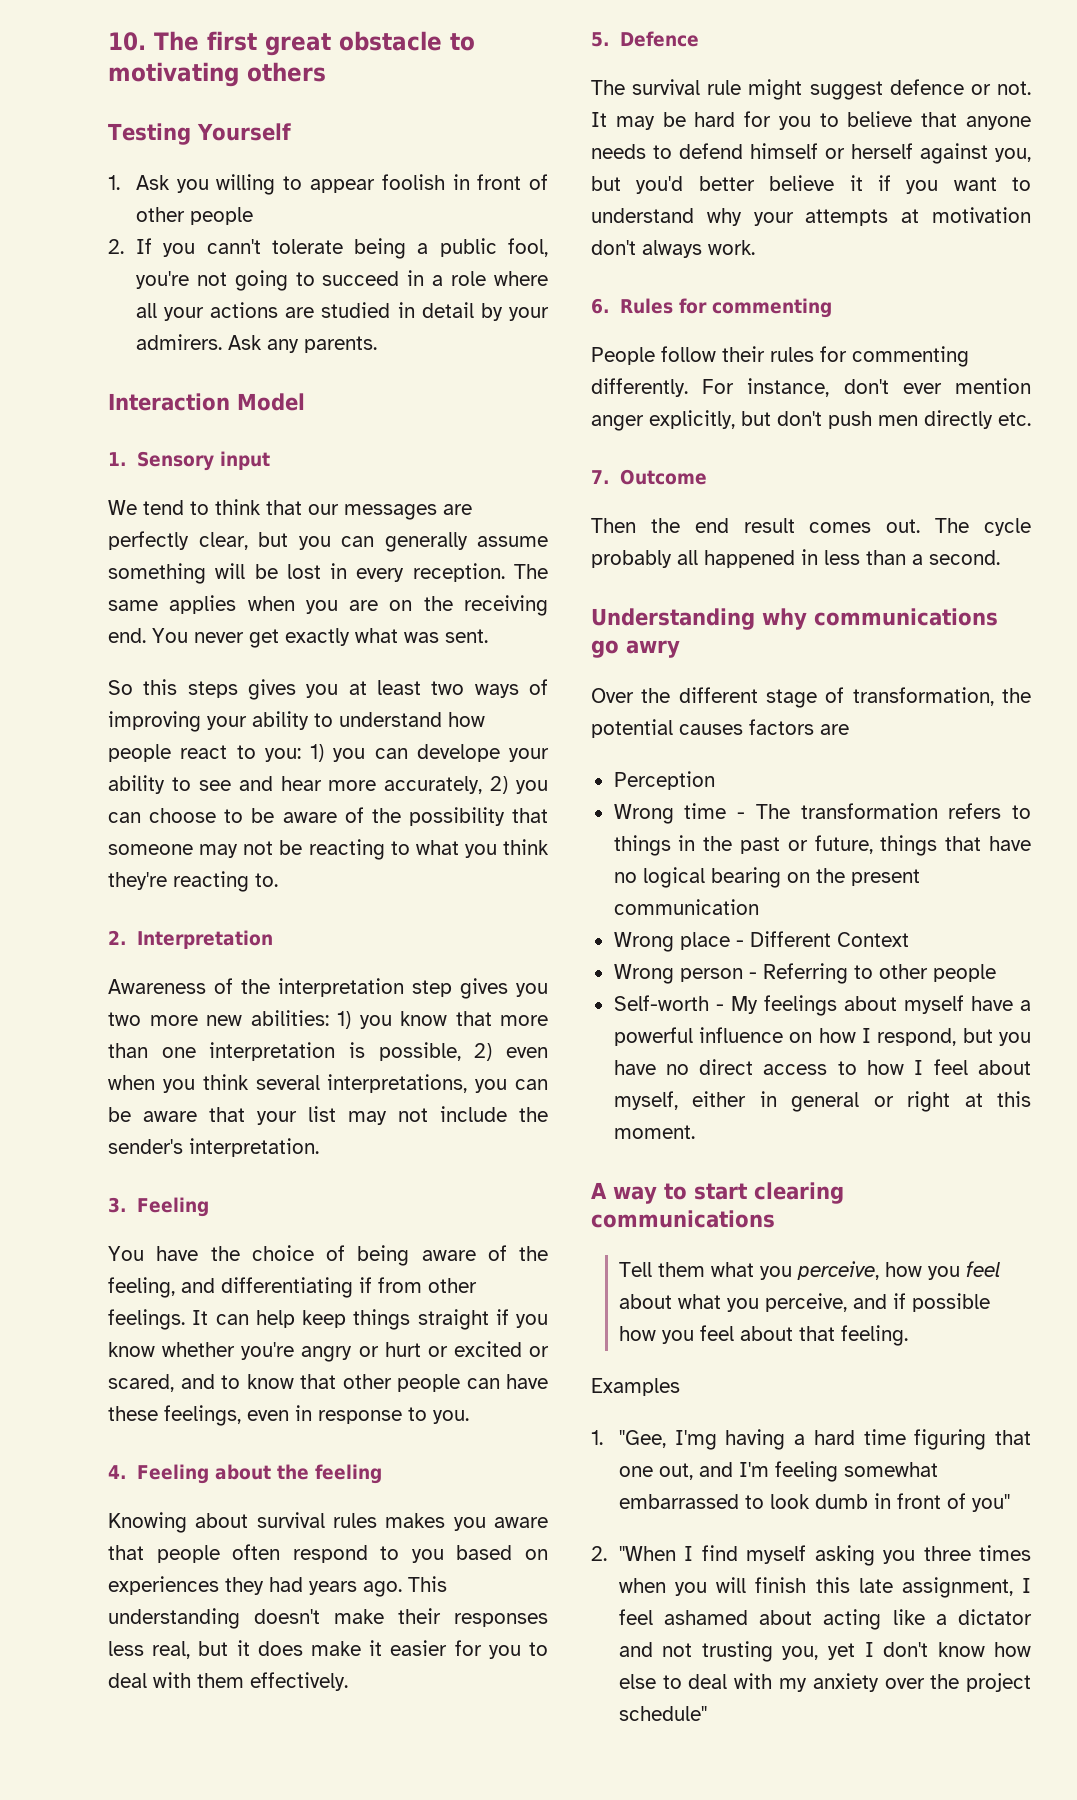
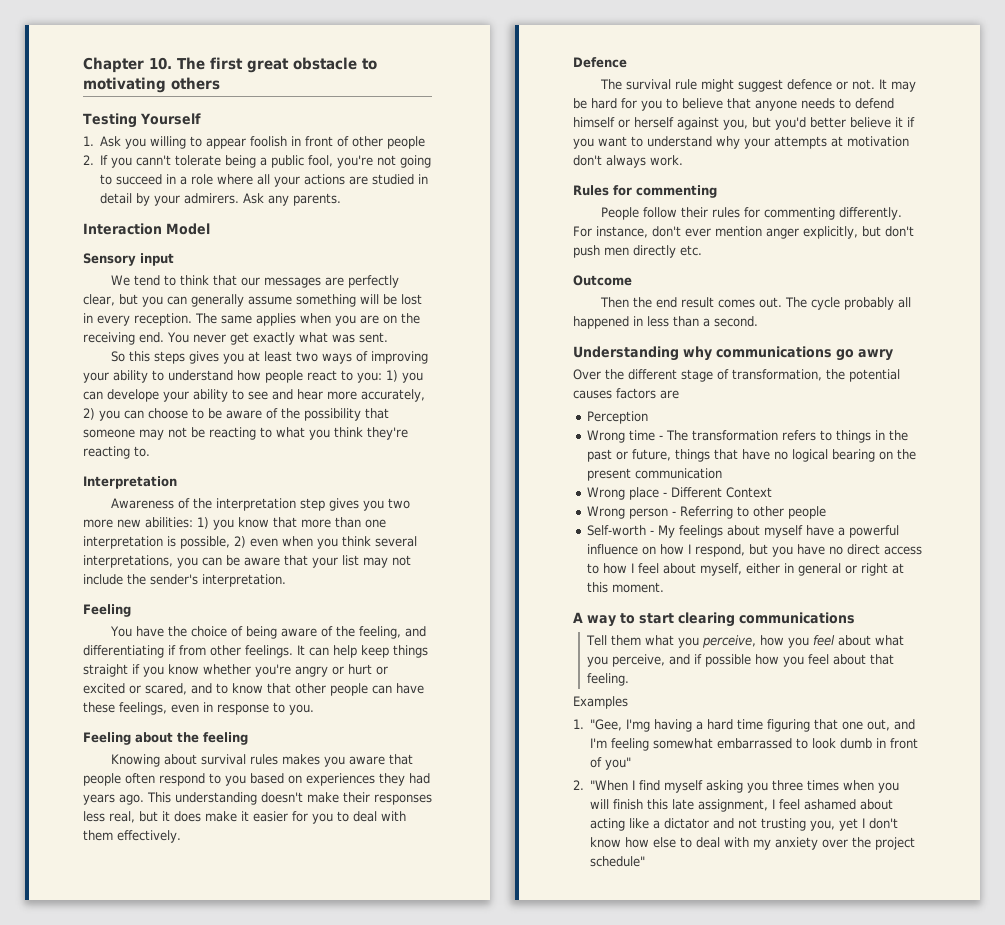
- 10. The first great obstacle to motivating others
+ Chapter 10. The first great obstacle to motivating others
- 1. Sensory input
+ Sensory input
- 2. Interpretation
+ Interpretation
  Awareness of the interpretation step gives you two more new abilities: 1) you know that more than one interpretation is possible, 2) even when you think several interpretations, you can be aware that your list may not include the sender's interpretation.
- 3. Feeling
+ Feeling
- 4. Feeling about the feeling
+ Feeling about the feeling
- 5. Defence
+ Defence
- 6. Rules for commenting
+ Rules for commenting
- 7. Outcome
+ Outcome

